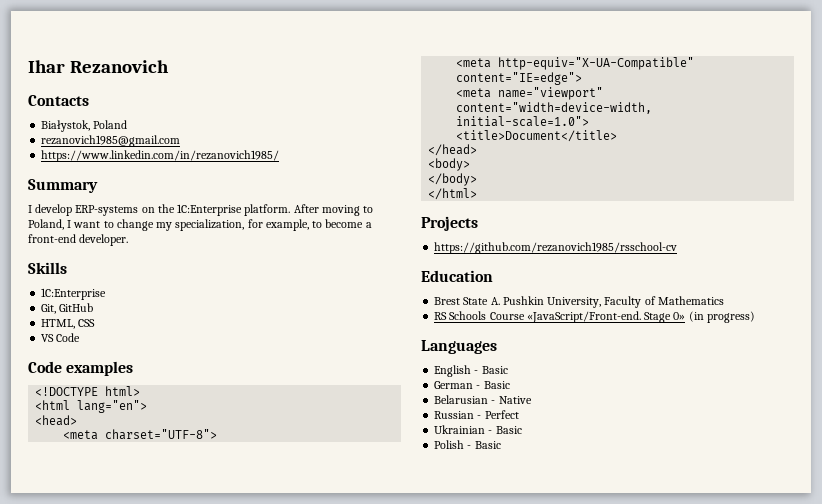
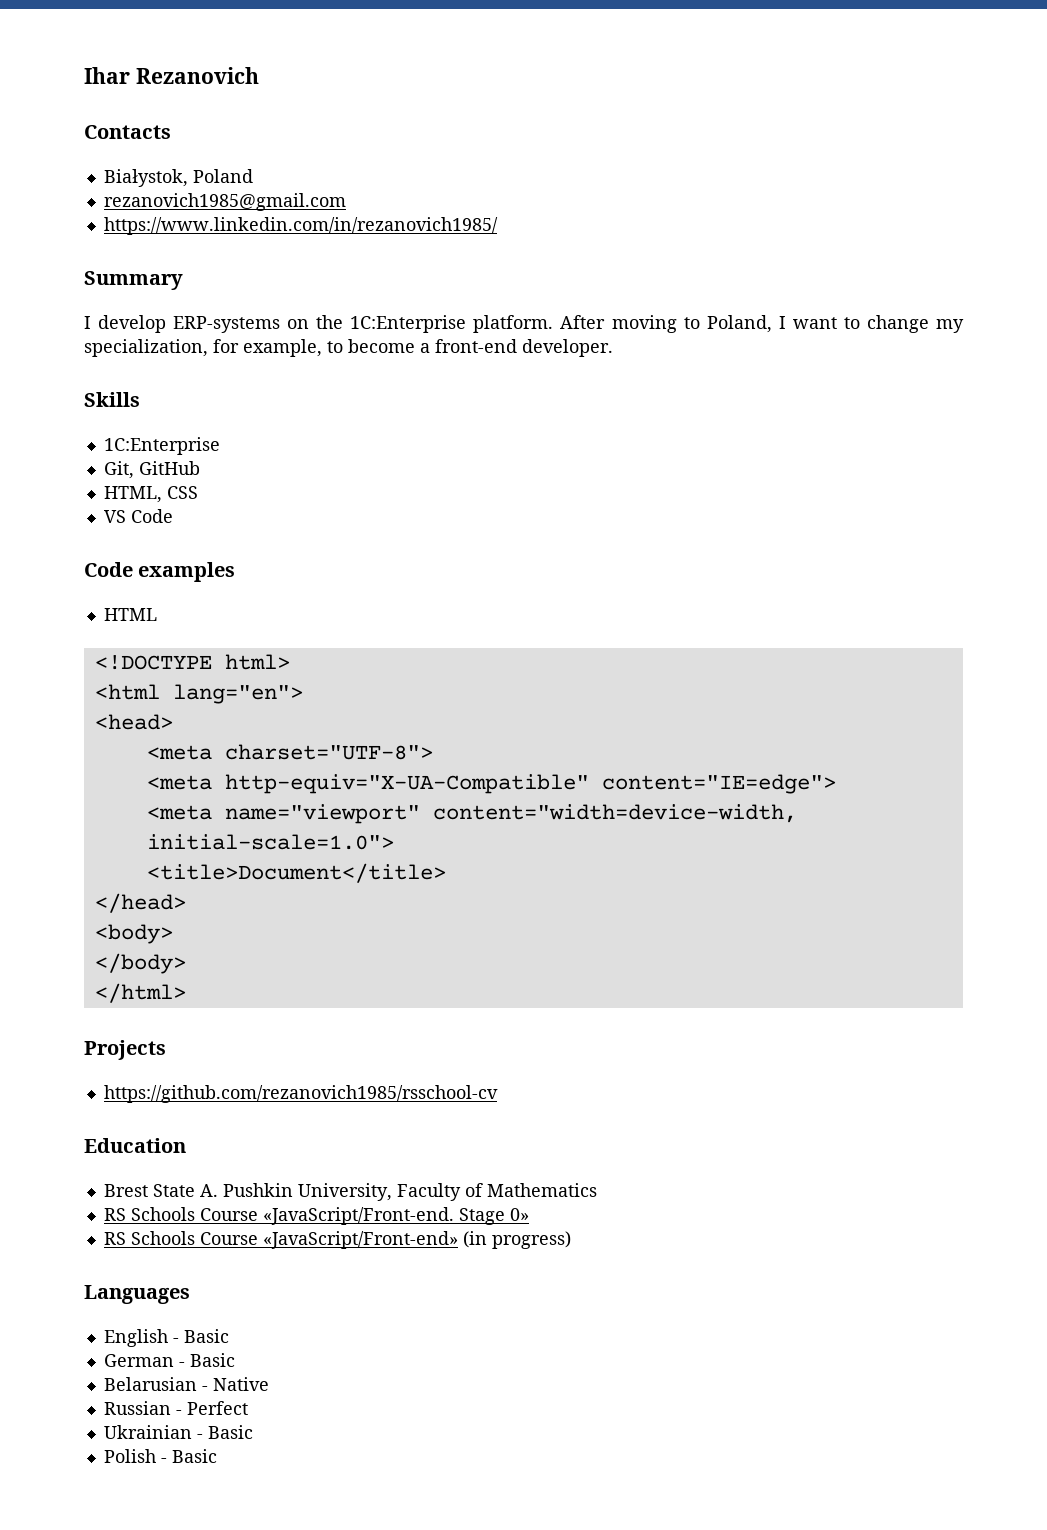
+ HTML
- Stage 0» (in progress)
+ Stage 0»
+ RS Schools Course «JavaScript/Front-end» (in progress)

